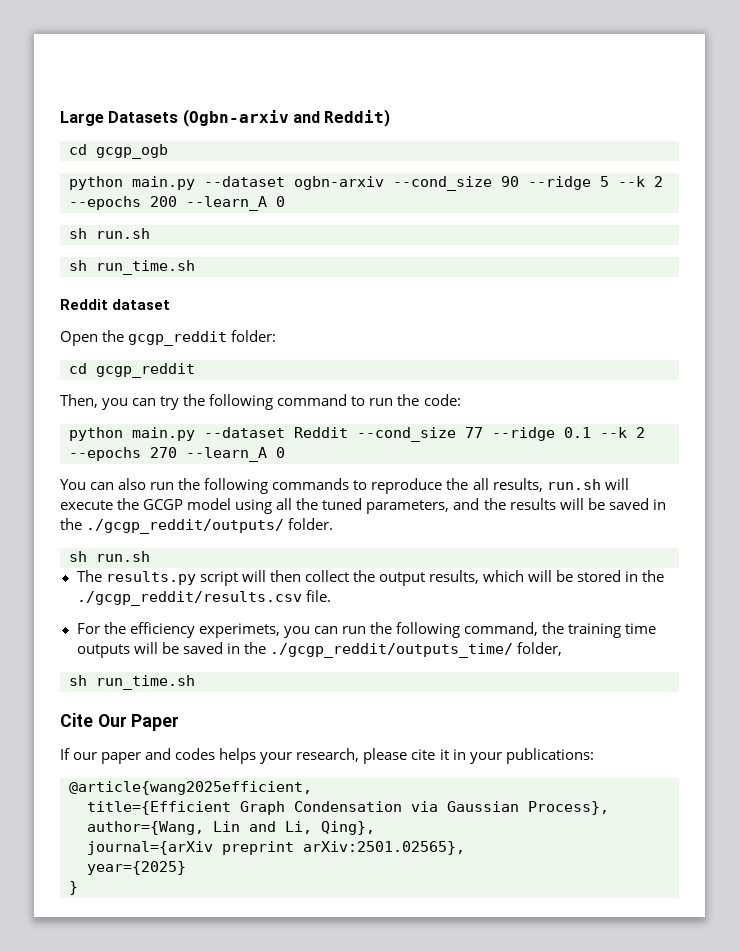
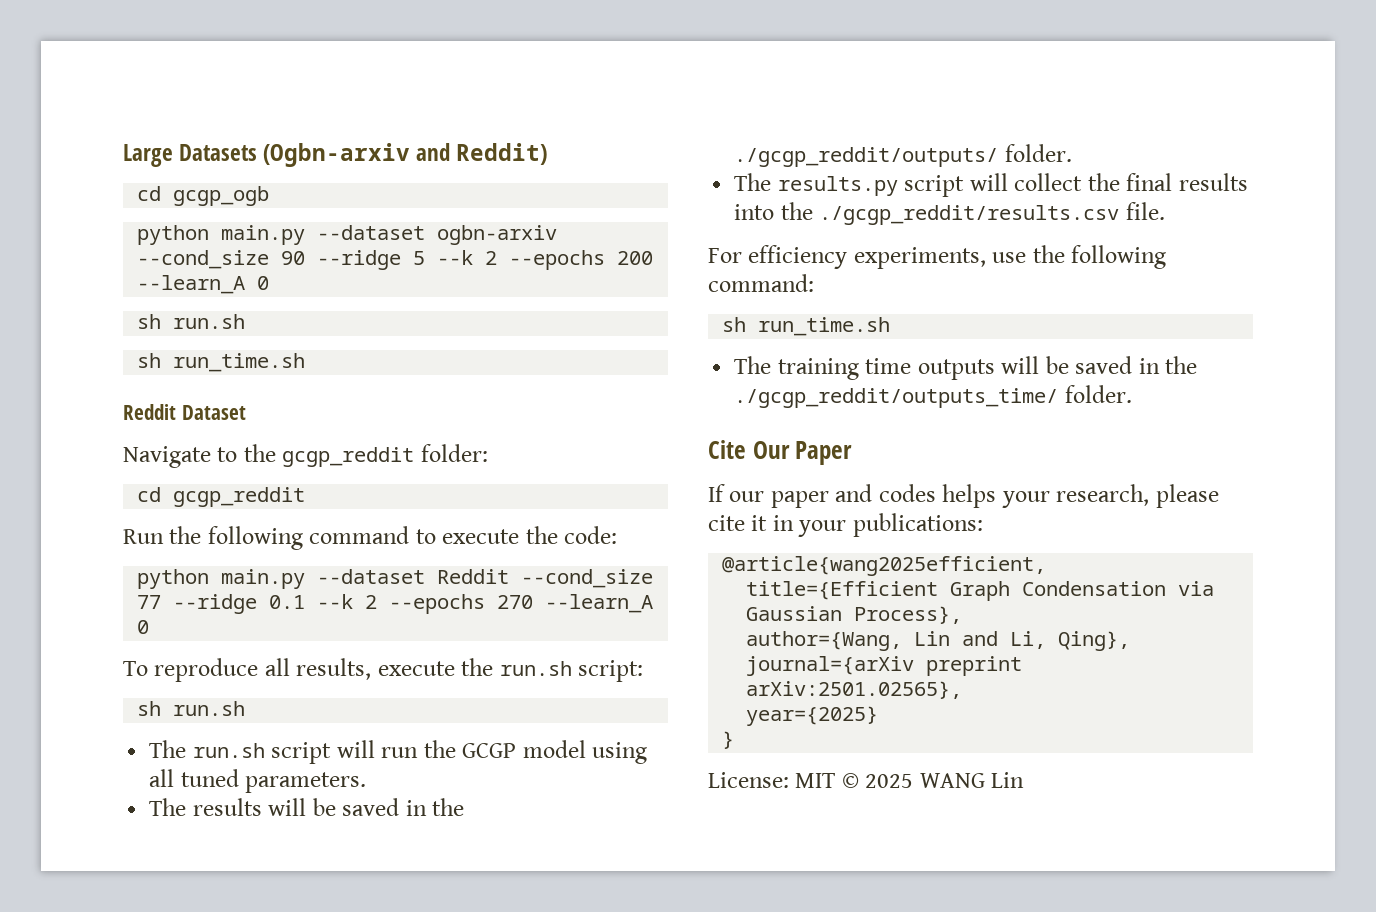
- Reddit dataset
- Open the gcgp_reddit folder:
+ Reddit Dataset
+ Navigate to the gcgp_reddit folder:
- Then, you can try the following command to run the code:
+ Run the following command to execute the code:
- You can also run the following commands to reproduce the all results, run.sh will execute the GCGP model using all the tuned parameters, and the results will be saved in the ./gcgp_reddit/outputs/ folder.
+ To reproduce all results, execute the run.sh script:
  sh run.sh
+ The run.sh script will run the GCGP model using all tuned parameters.
+ The results will be saved in the ./gcgp_reddit/outputs/ folder.
- The results.py script will then collect the output results, which will be stored in the ./gcgp_reddit/results.csv file.
- For the efficiency experimets, you can run the following command, the training time outputs will be saved in the ./gcgp_reddit/outputs_time/ folder,
+ The results.py script will collect the final results into the ./gcgp_reddit/results.csv file.
+ For efficiency experiments, use the following command:
  sh run_time.sh
+ The training time outputs will be saved in the ./gcgp_reddit/outputs_time/ folder.
+ License: MIT © 2025 WANG Lin

